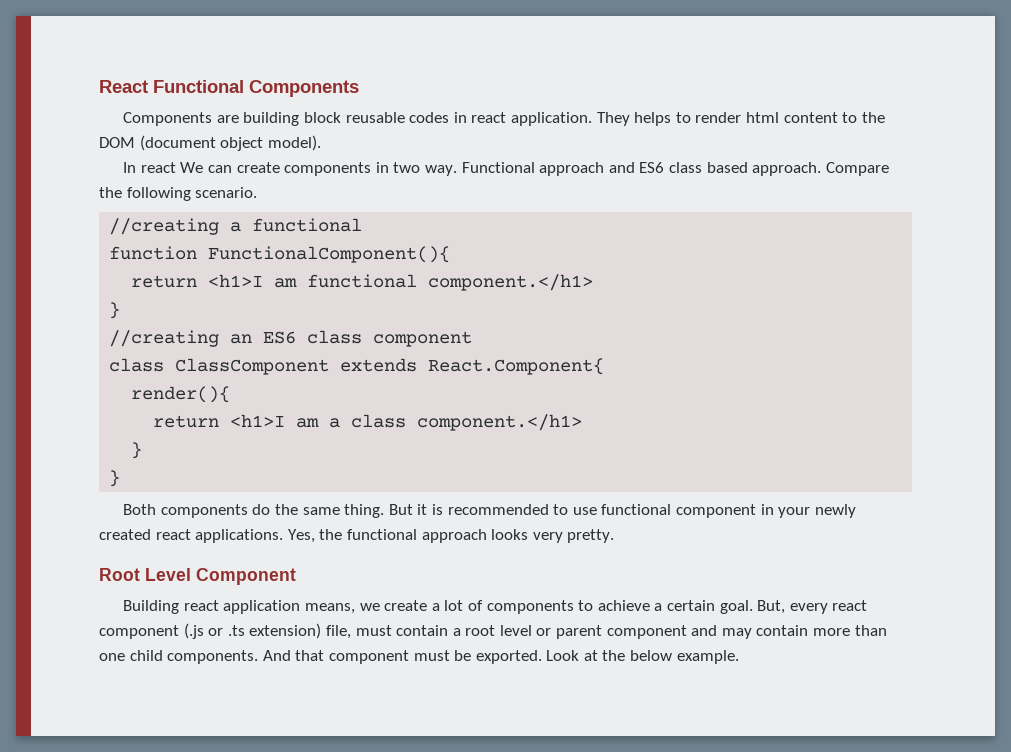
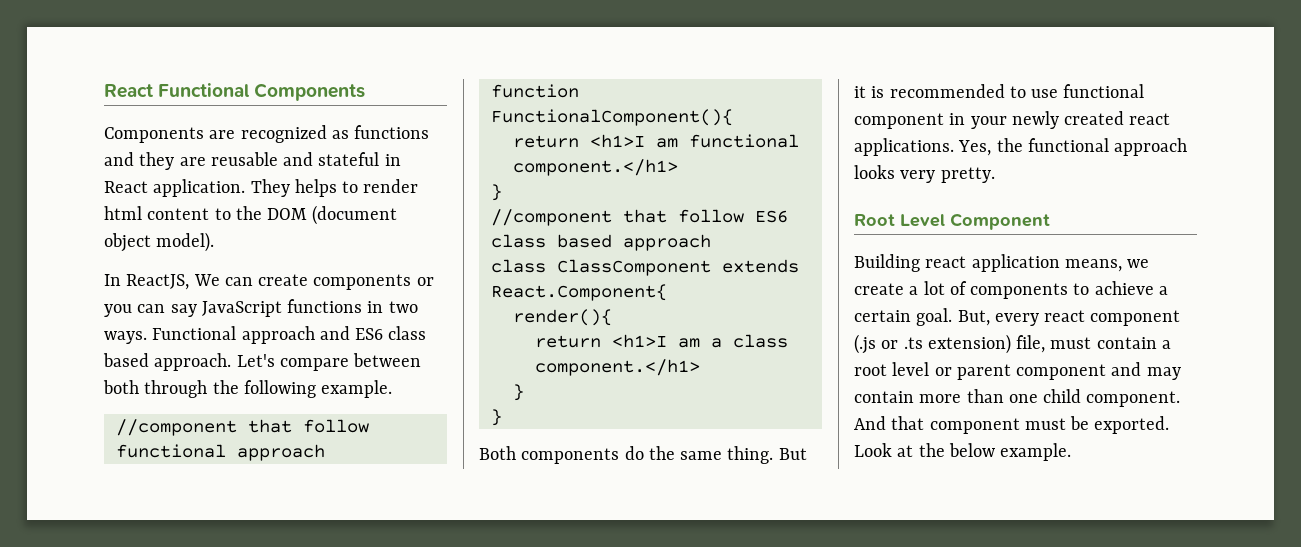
- Components are building block reusable codes in react application.
+ Components are recognized as functions and they are reusable and stateful in React application.
- In react We can create components in two way.
+ In ReactJS, We can create components or you can say JavaScript functions in two ways.
- Compare the following scenario.
- //creating a functional
+ Let's compare between both through the following example.
+ //component that follow functional approach
- //creating an ES6 class component
+ //component that follow ES6 class based approach
- But, every react component (.js or .ts extension) file, must contain a root level or parent component and may contain more than one child components.
+ But, every react component (.js or .ts extension) file, must contain a root level or parent component and may contain more than one child component.

